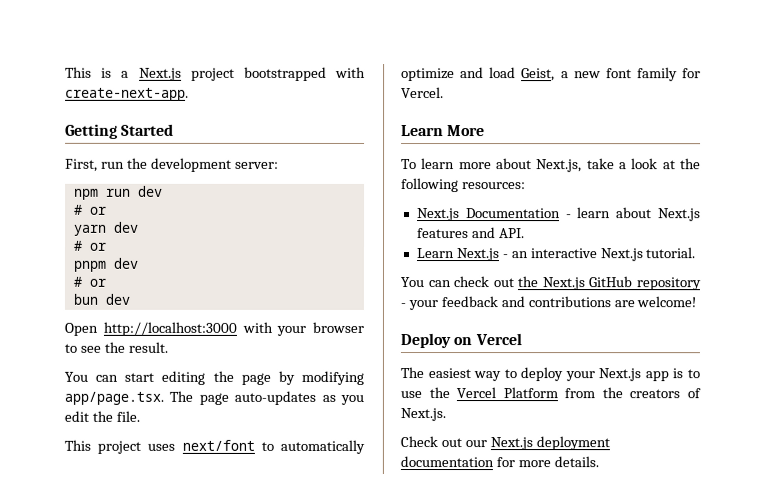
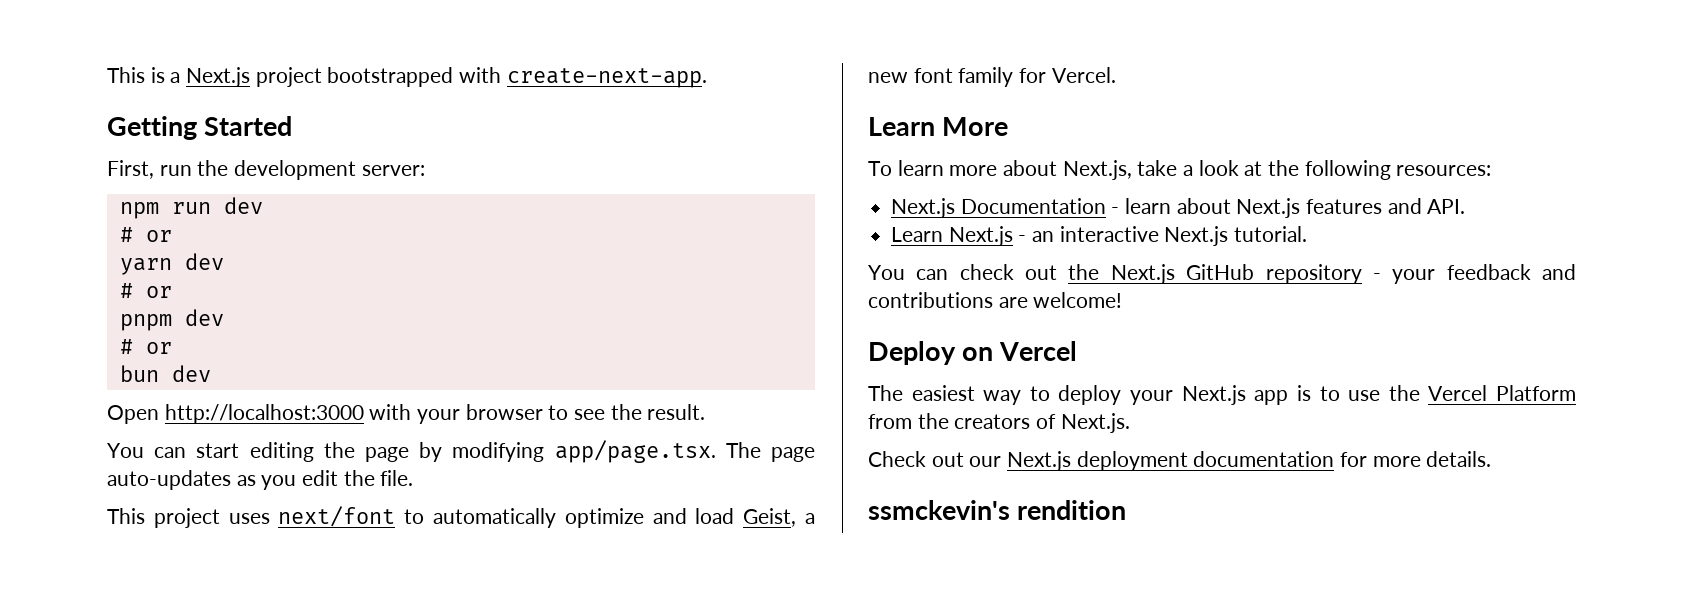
+ ssmckevin's rendition

